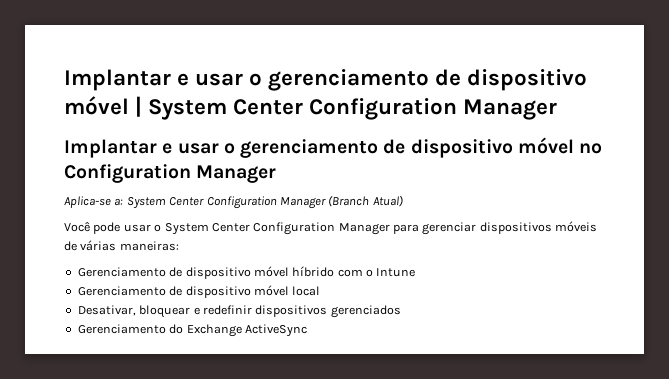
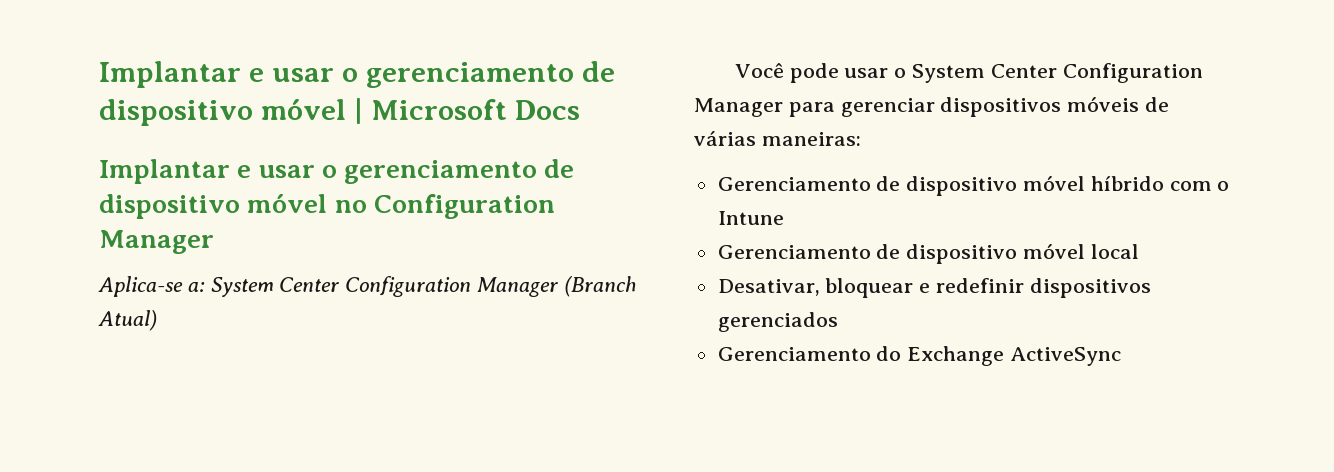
- Implantar e usar o gerenciamento de dispositivo móvel | System Center Configuration Manager
+ Implantar e usar o gerenciamento de dispositivo móvel | Microsoft Docs

